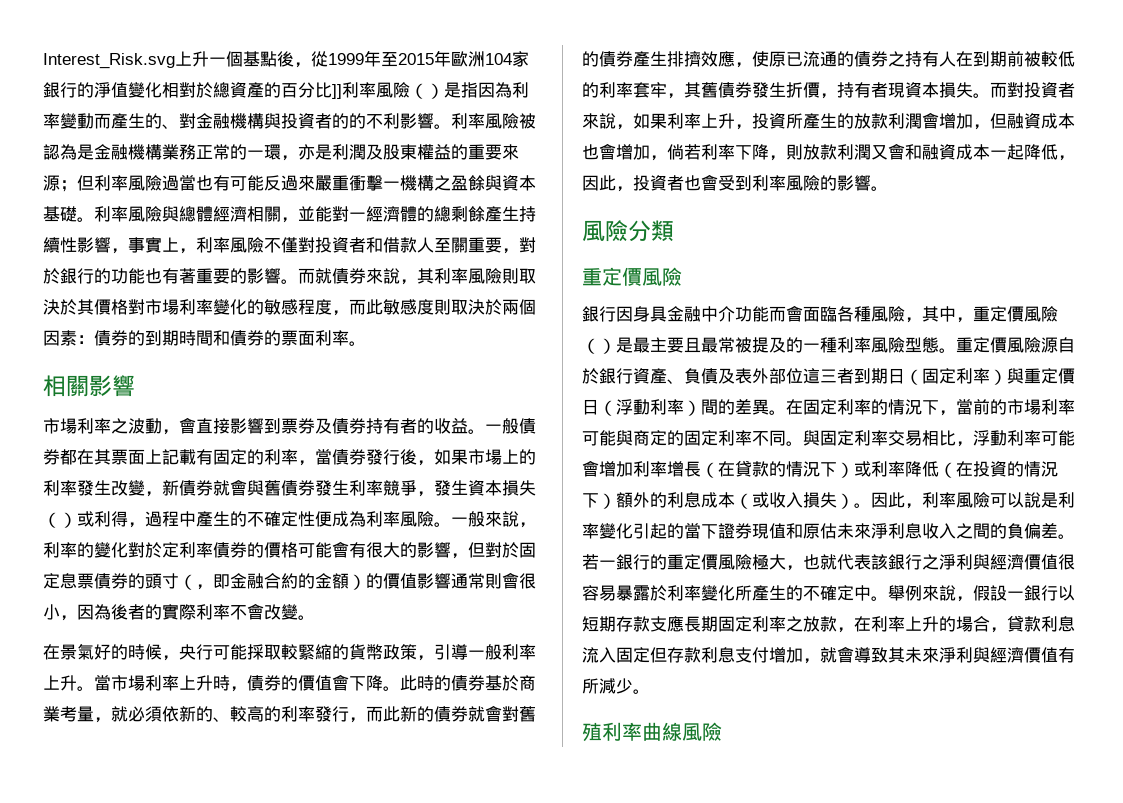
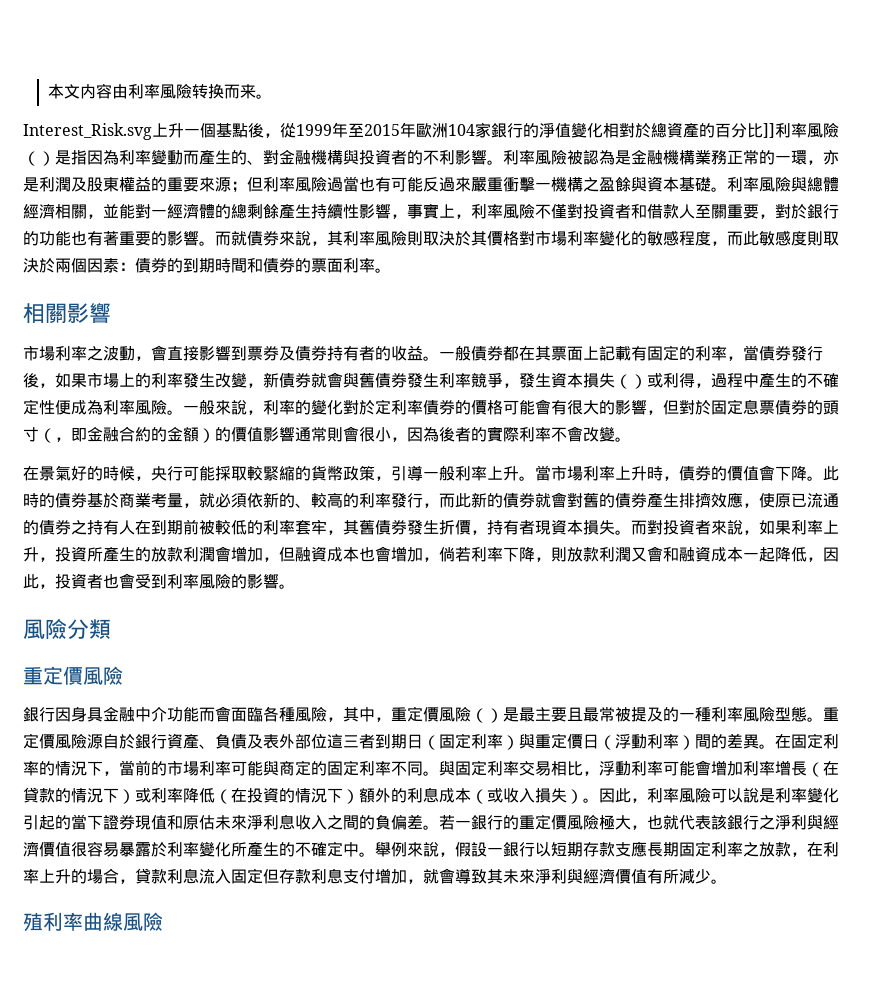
+ 本文内容由利率風險转换而来。
- Interest_Risk.svg上升一個基點後，從1999年至2015年歐洲104家銀行的淨值變化相對於總資產的百分比]]利率風險（）是指因為利率變動而產生的、對金融機構與投資者的的不利影響。
+ Interest_Risk.svg上升一個基點後，從1999年至2015年歐洲104家銀行的淨值變化相對於總資產的百分比]]利率風險（）是指因為利率變動而產生的、對金融機構與投資者的不利影響。

